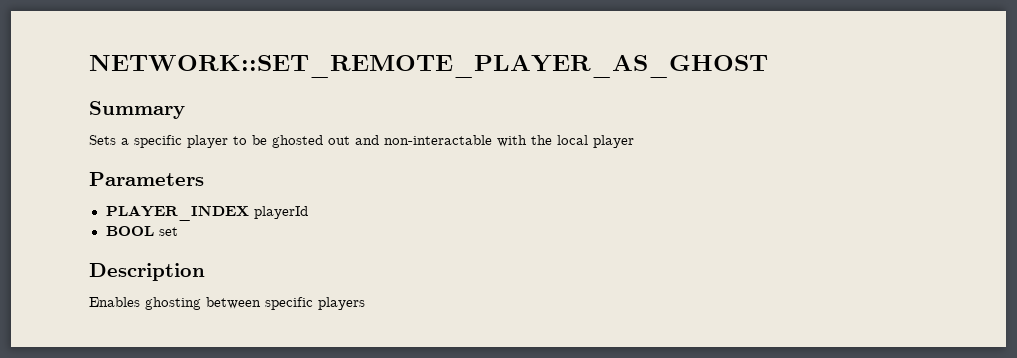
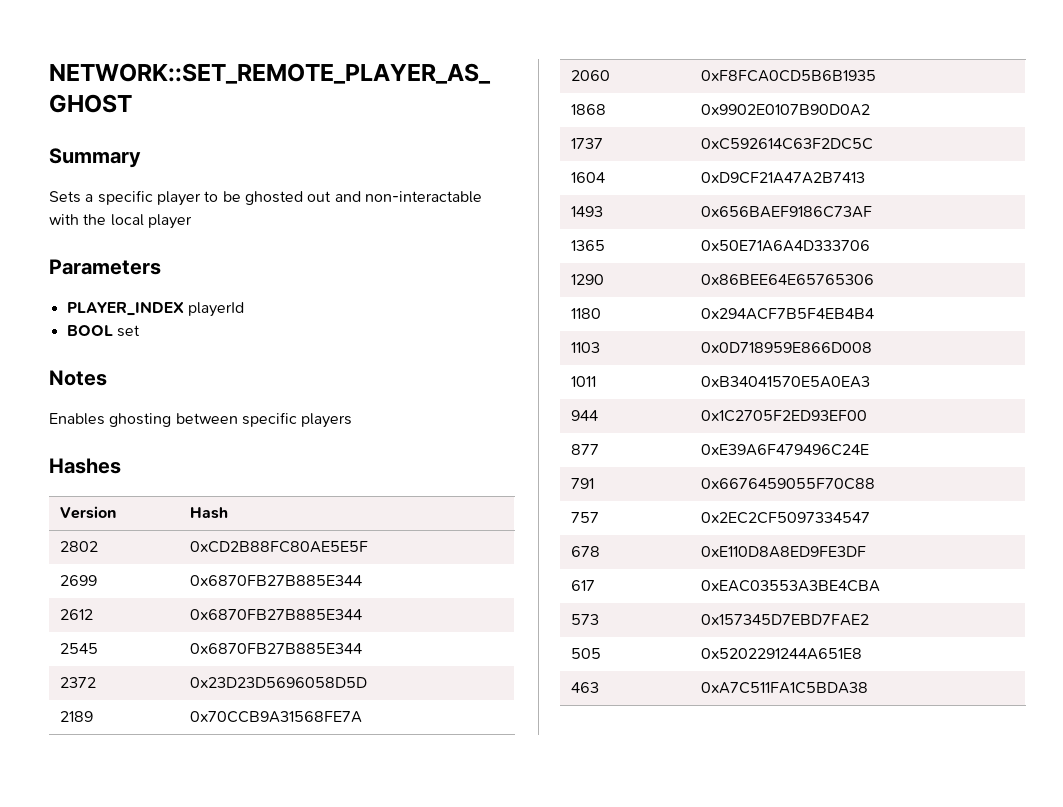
- Description
+ Notes
+ Hashes
+ Version | Hash
+ 2802 | 0xCD2B88FC80AE5E5F
+ 2699 | 0x6870FB27B885E344
+ 2612 | 0x6870FB27B885E344
+ 2545 | 0x6870FB27B885E344
+ 2372 | 0x23D23D5696058D5D
+ 2189 | 0x70CCB9A31568FE7A
+ 2060 | 0xF8FCA0CD5B6B1935
+ 1868 | 0x9902E0107B90D0A2
+ 1737 | 0xC592614C63F2DC5C
+ 1604 | 0xD9CF21A47A2B7413
+ 1493 | 0x656BAEF9186C73AF
+ 1365 | 0x50E71A6A4D333706
+ 1290 | 0x86BEE64E65765306
+ 1180 | 0x294ACF7B5F4EB4B4
+ 1103 | 0x0D718959E866D008
+ 1011 | 0xB34041570E5A0EA3
+ 944 | 0x1C2705F2ED93EF00
+ 877 | 0xE39A6F479496C24E
+ 791 | 0x6676459055F70C88
+ 757 | 0x2EC2CF5097334547
+ 678 | 0xE110D8A8ED9FE3DF
+ 617 | 0xEAC03553A3BE4CBA
+ 573 | 0x157345D7EBD7FAE2
+ 505 | 0x5202291244A651E8
+ 463 | 0xA7C511FA1C5BDA38

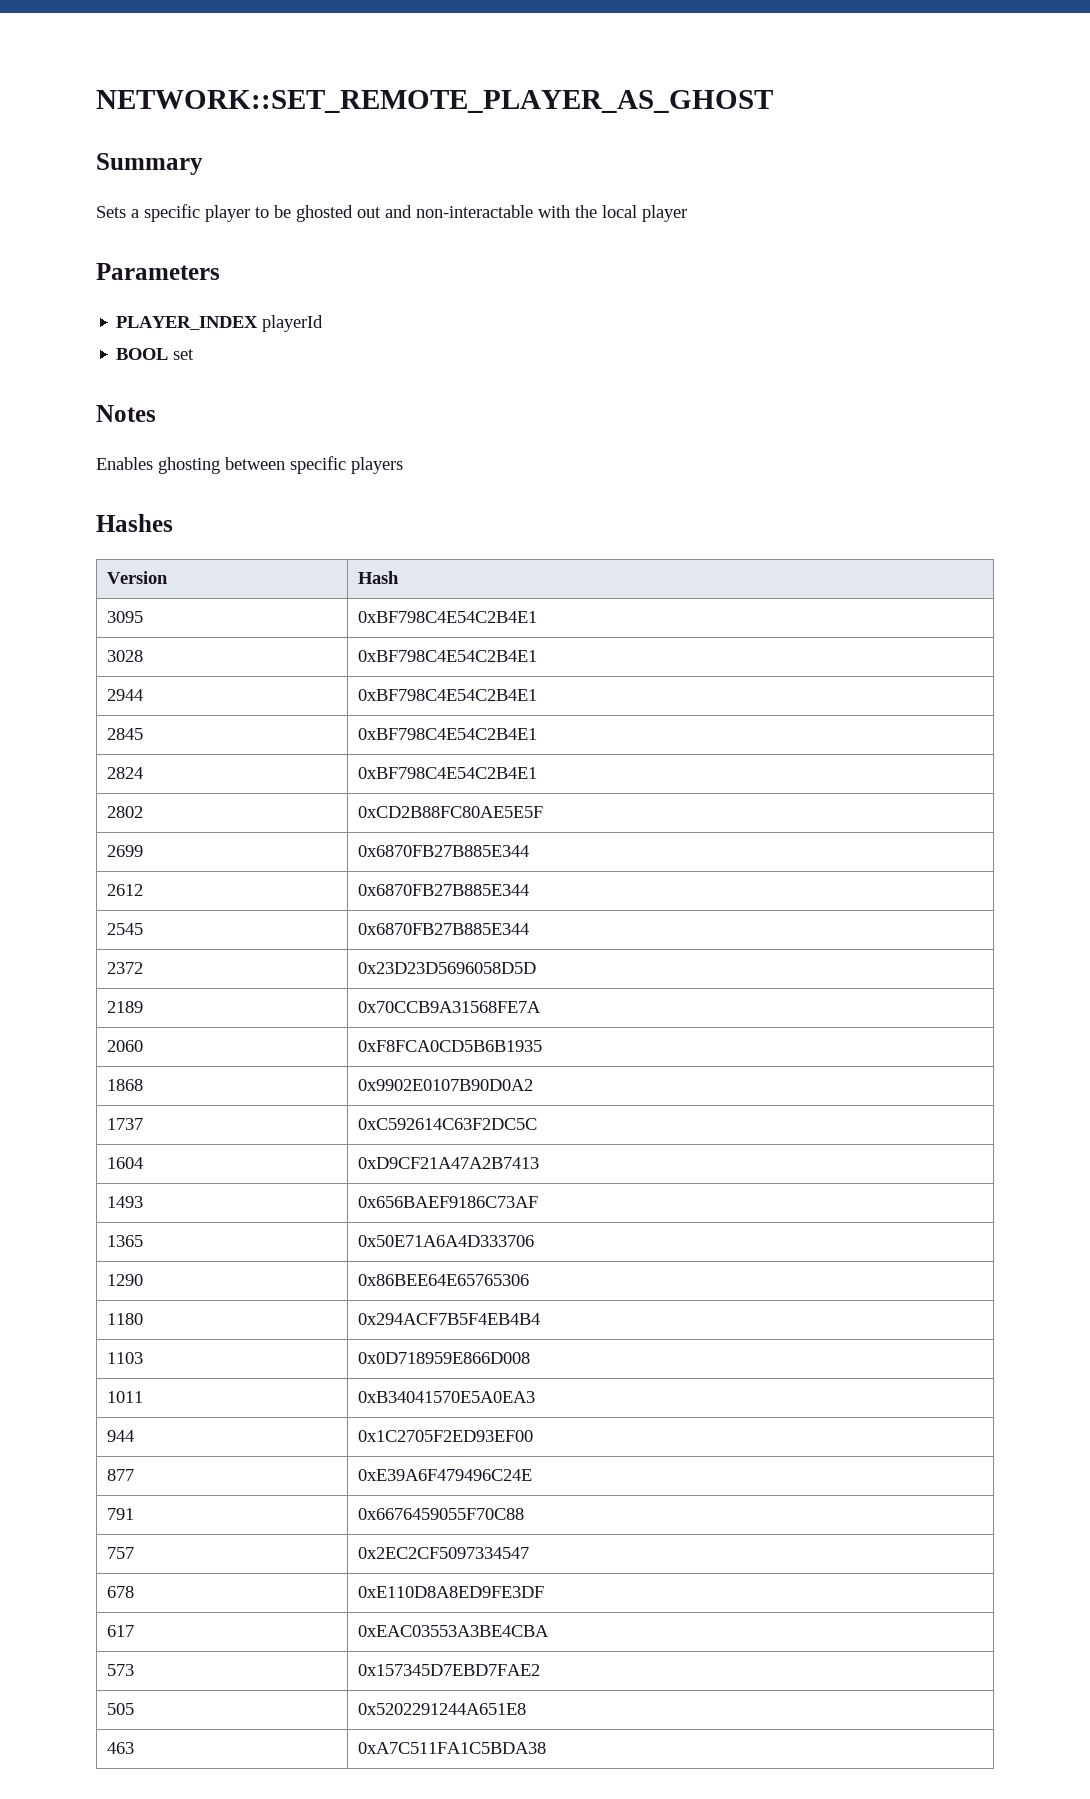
+ 3095 | 0xBF798C4E54C2B4E1
+ 3028 | 0xBF798C4E54C2B4E1
+ 2944 | 0xBF798C4E54C2B4E1
+ 2845 | 0xBF798C4E54C2B4E1
+ 2824 | 0xBF798C4E54C2B4E1

